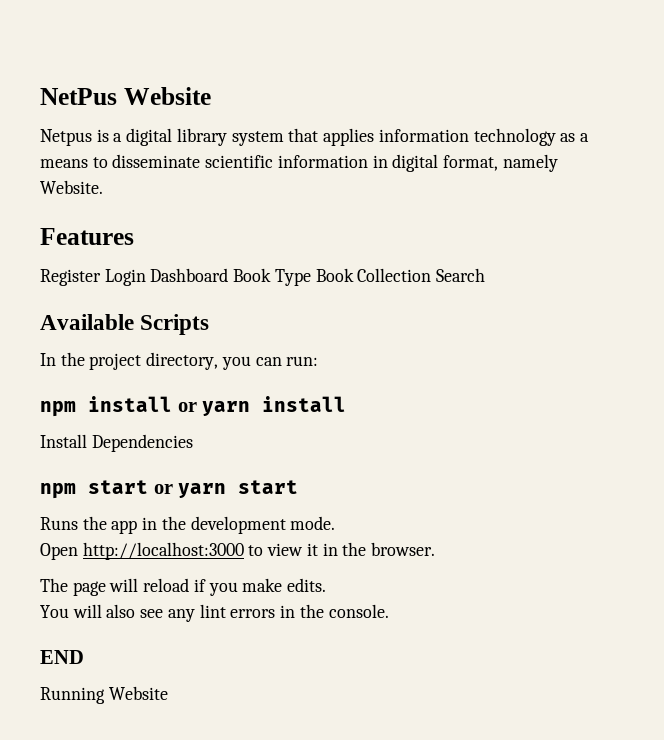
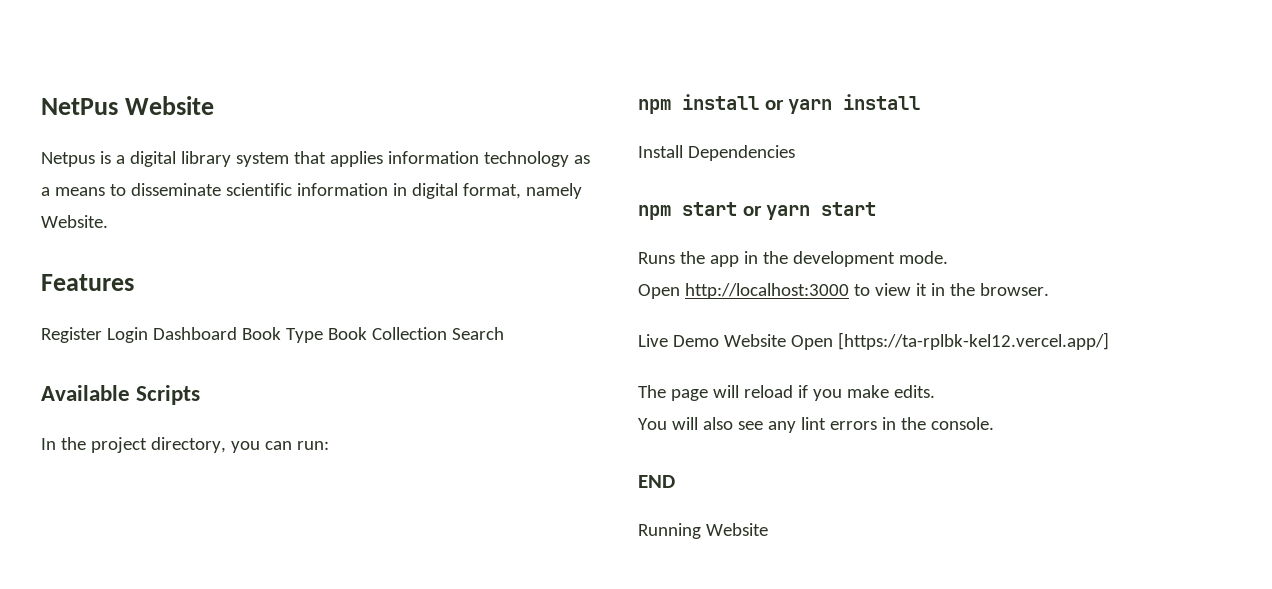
+ Live Demo Website Open [https://ta-rplbk-kel12.vercel.app/]

